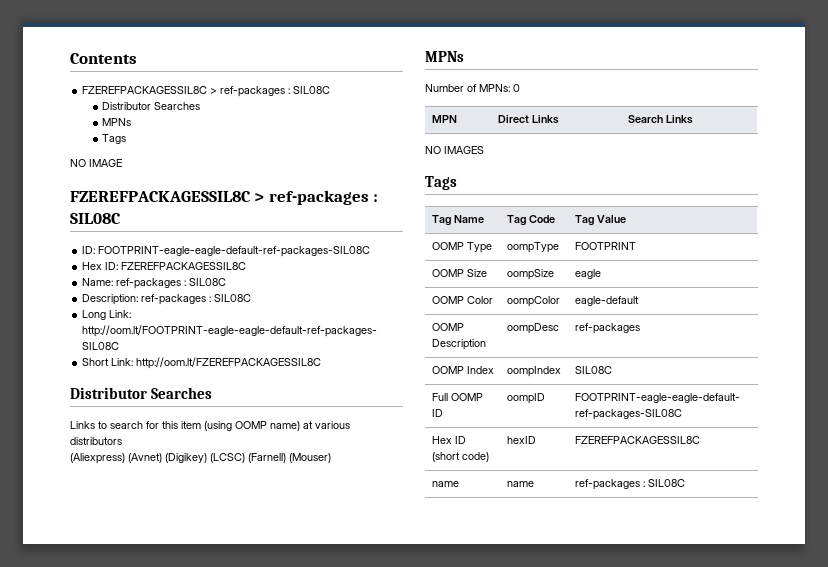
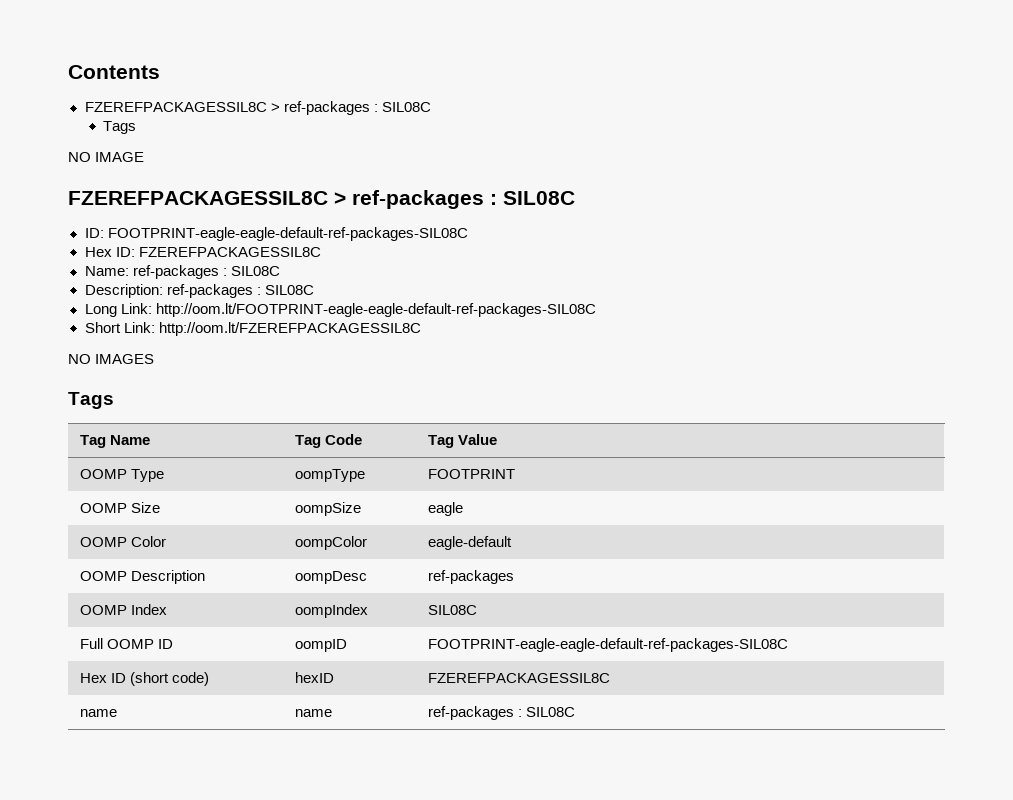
  Contents
  FZEREFPACKAGESSIL8C > ref-packages : SIL08C
- Distributor Searches
- MPNs
  Short Link: http://oom.lt/FZEREFPACKAGESSIL8C
- Distributor Searches
- Links to search for this item (using OOMP name) at various distributors
- (Aliexpress) (Avnet) (Digikey) (LCSC) (Farnell) (Mouser)
- MPNs
- Number of MPNs: 0
- MPN | Direct Links | Search Links

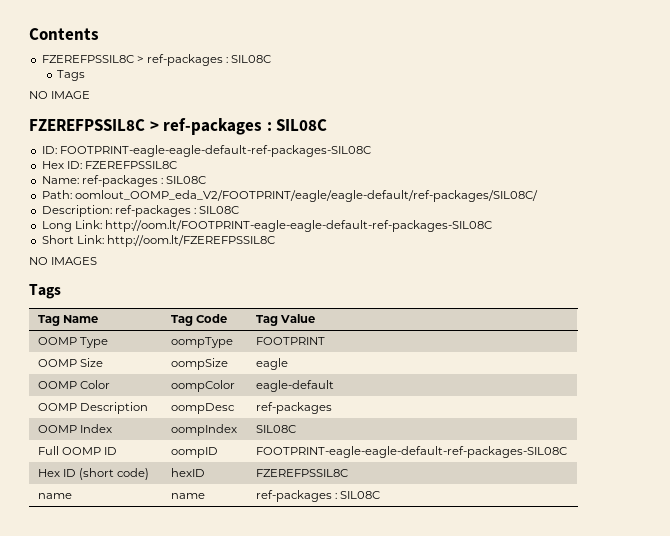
  Contents
- FZEREFPACKAGESSIL8C > ref-packages : SIL08C
+ FZEREFPSSIL8C > ref-packages : SIL08C
  NO IMAGE
- FZEREFPACKAGESSIL8C > ref-packages : SIL08C
+ FZEREFPSSIL8C > ref-packages : SIL08C
- Hex ID: FZEREFPACKAGESSIL8C
+ Hex ID: FZEREFPSSIL8C
+ Path: oomlout_OOMP_eda_V2/FOOTPRINT/eagle/eagle-default/ref-packages/SIL08C/
- Short Link: http://oom.lt/FZEREFPACKAGESSIL8C
+ Short Link: http://oom.lt/FZEREFPSSIL8C
- Hex ID (short code) | hexID | FZEREFPACKAGESSIL8C
+ Hex ID (short code) | hexID | FZEREFPSSIL8C

